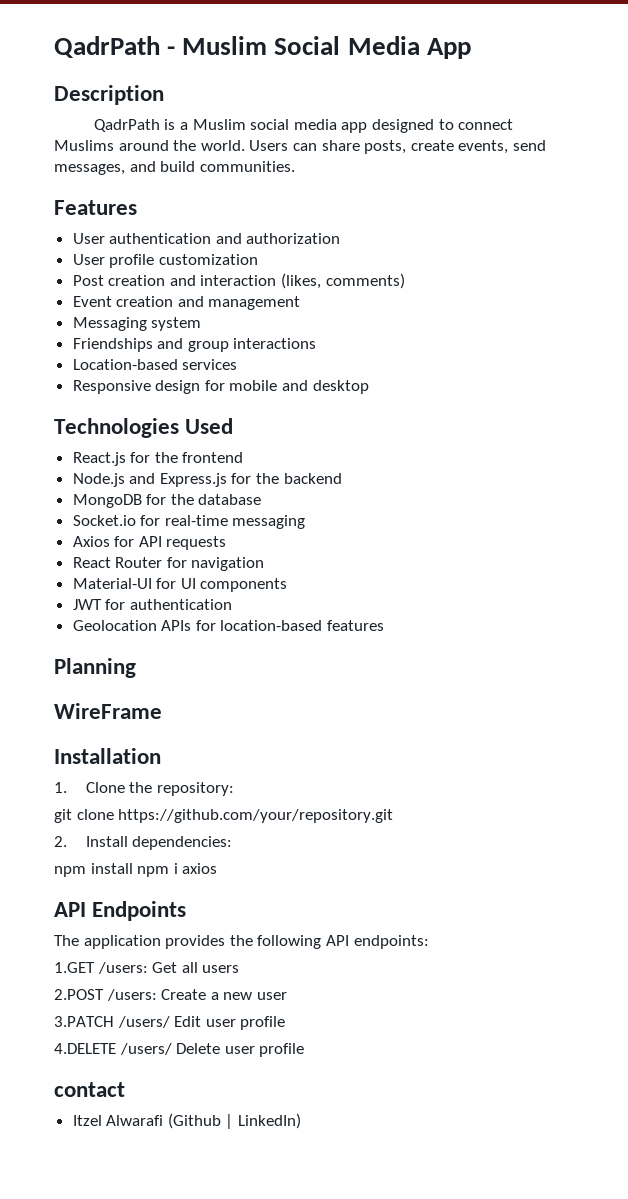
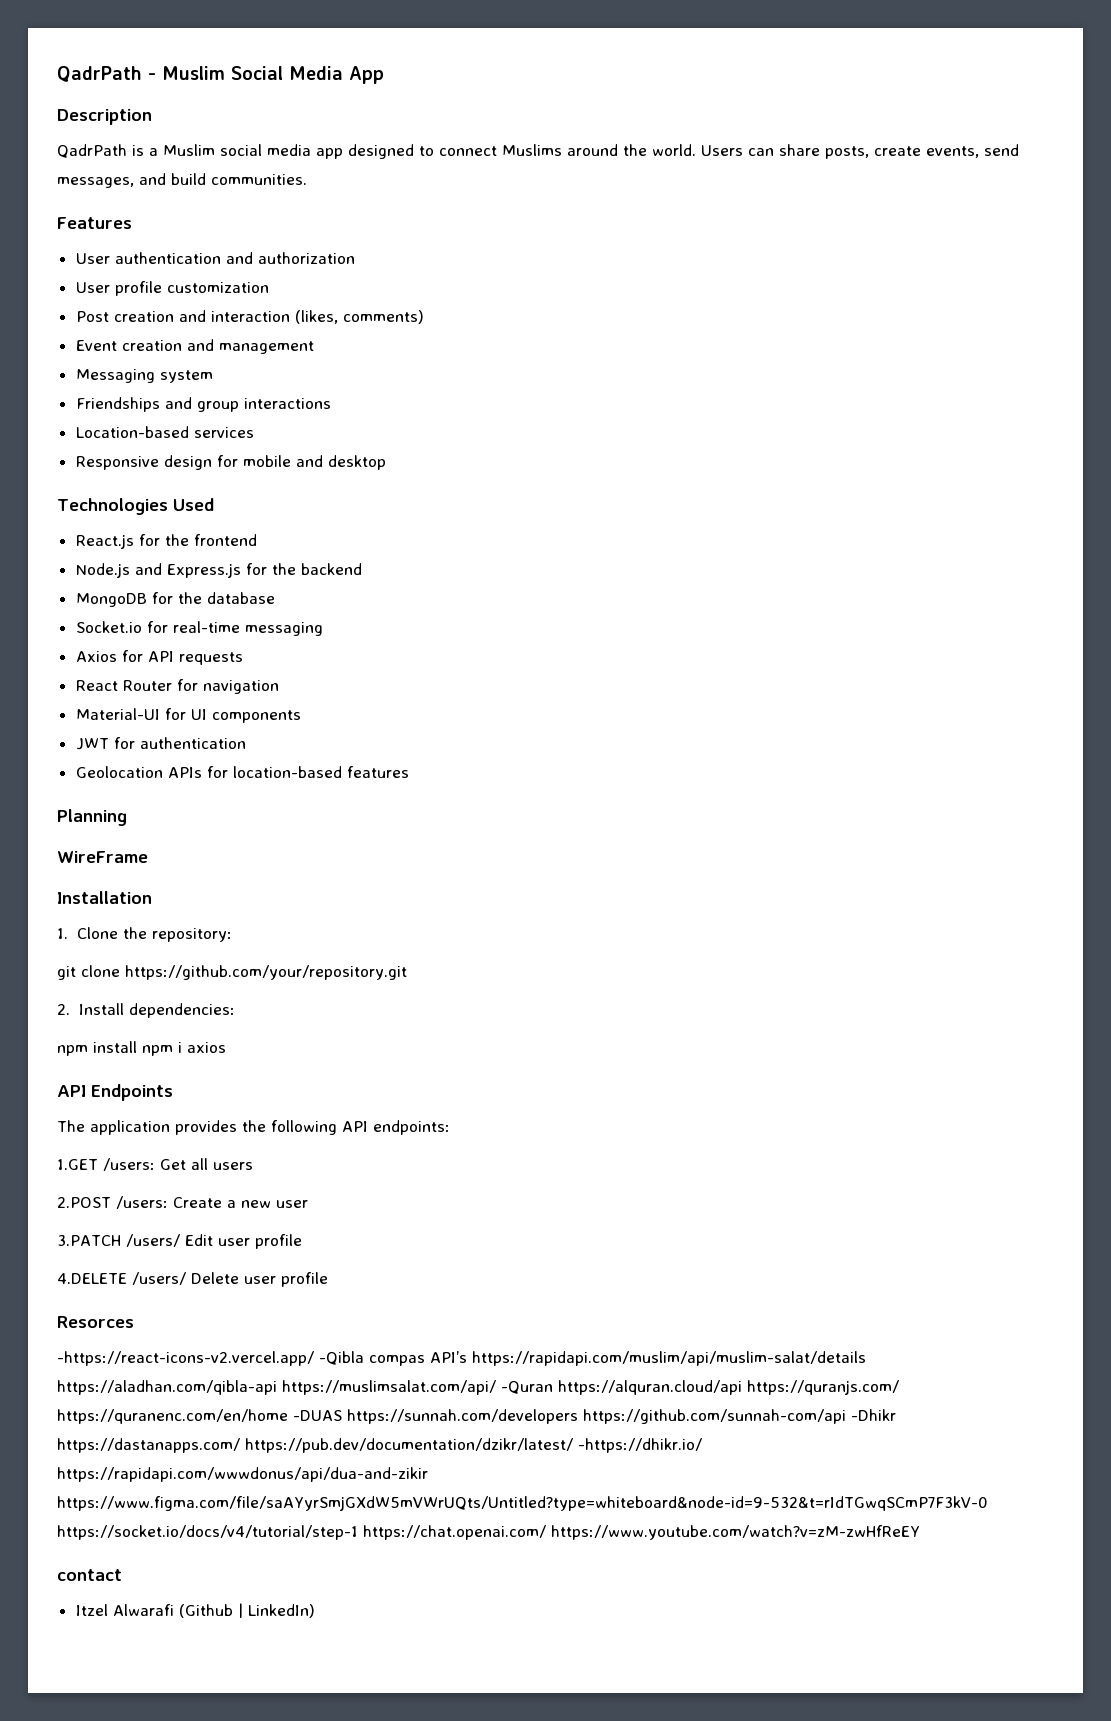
+ Resorces
+ -https://react-icons-v2.vercel.app/ -Qibla compas API’s https://rapidapi.com/muslim/api/muslim-salat/details https://aladhan.com/qibla-api https://muslimsalat.com/api/ -Quran https://alquran.cloud/api https://quranjs.com/ https://quranenc.com/en/home -DUAS https://sunnah.com/developers https://github.com/sunnah-com/api -Dhikr https://dastanapps.com/ https://pub.dev/documentation/dzikr/latest/ -https://dhikr.io/ https://rapidapi.com/wwwdonus/api/dua-and-zikir https://www.figma.com/file/saAYyrSmjGXdW5mVWrUQts/Untitled?type=whiteboard&node-id=9-532&t=rIdTGwqSCmP7F3kV-0 https://socket.io/docs/v4/tutorial/step-1 https://chat.openai.com/ https://www.youtube.com/watch?v=zM-zwHfReEY

